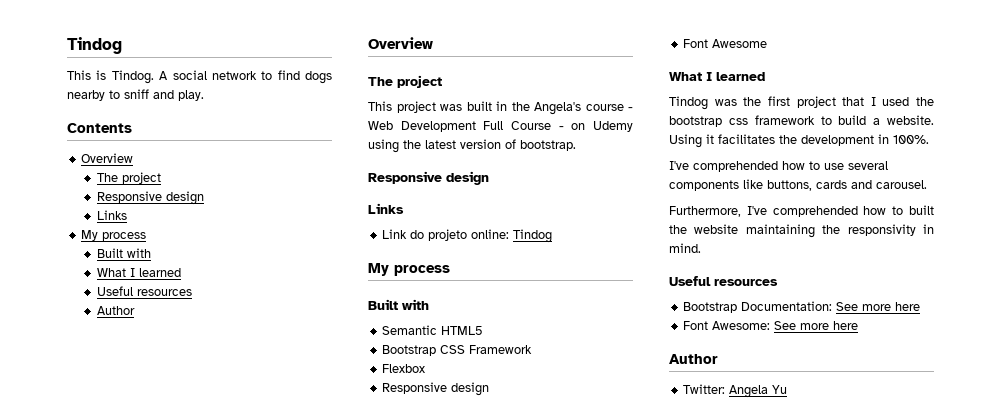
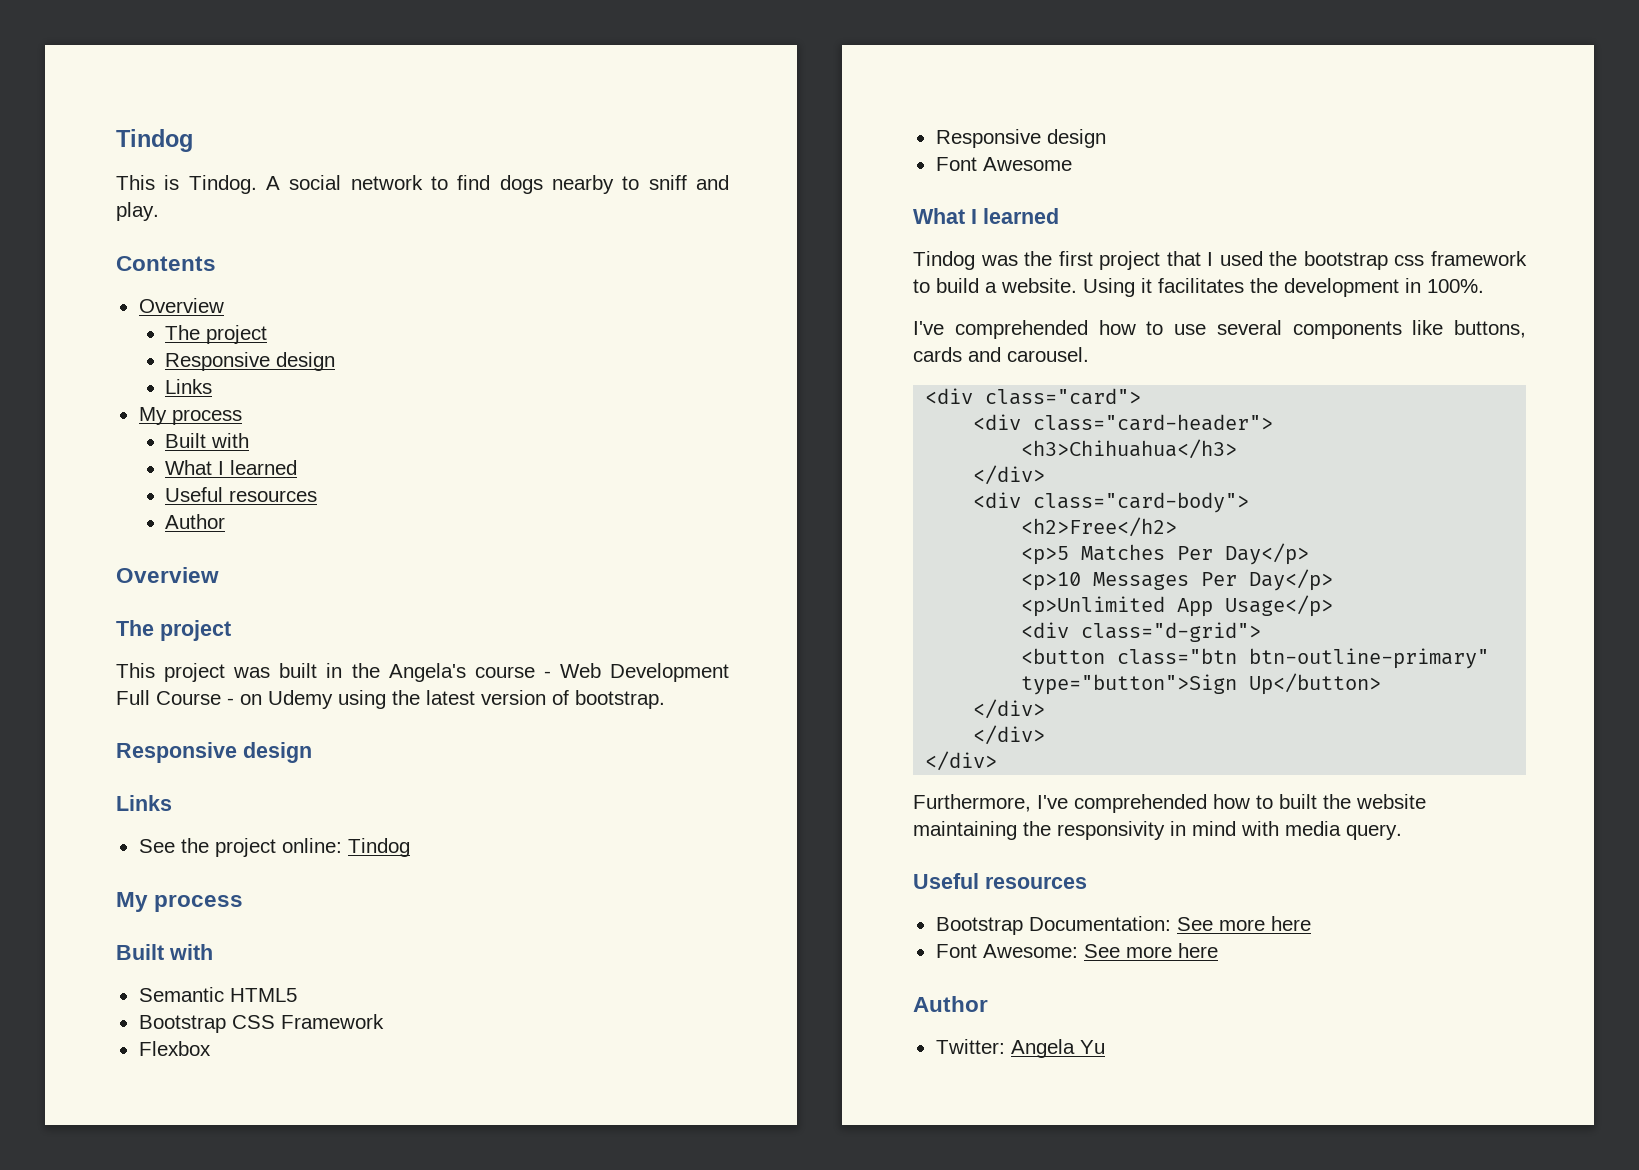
- Link do projeto online: Tindog
+ See the project online: Tindog
+ <div class="card">
+ <div class="card-header">
+ <h3>Chihuahua</h3>
+ </div>
+ <div class="card-body">
+ <h2>Free</h2>
+ <p>5 Matches Per Day</p>
+ <p>10 Messages Per Day</p>
+ <p>Unlimited App Usage</p>
+ <div class="d-grid">
+ <button class="btn btn-outline-primary" type="button">Sign Up</button>
+ </div>
+ </div>
+ </div>
- Furthermore, I've comprehended how to built the website maintaining the responsivity in mind.
+ Furthermore, I've comprehended how to built the website maintaining the responsivity in mind with media query.

